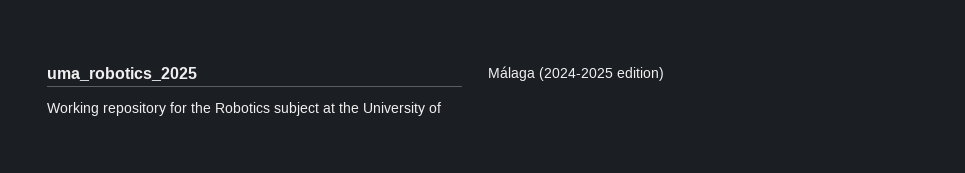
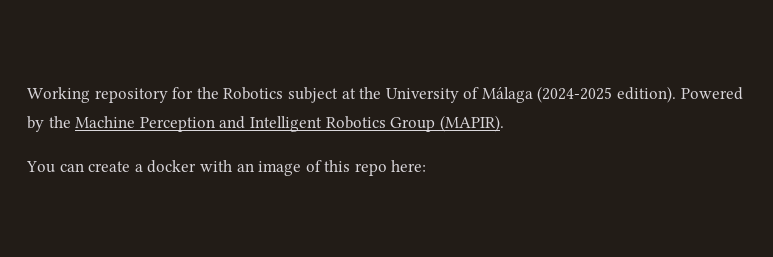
- uma_robotics_2025
- Working repository for the Robotics subject at the University of Málaga (2024-2025 edition)
+ Working repository for the Robotics subject at the University of Málaga (2024-2025 edition). Powered by the Machine Perception and Intelligent Robotics Group (MAPIR).
+ You can create a docker with an image of this repo here:

